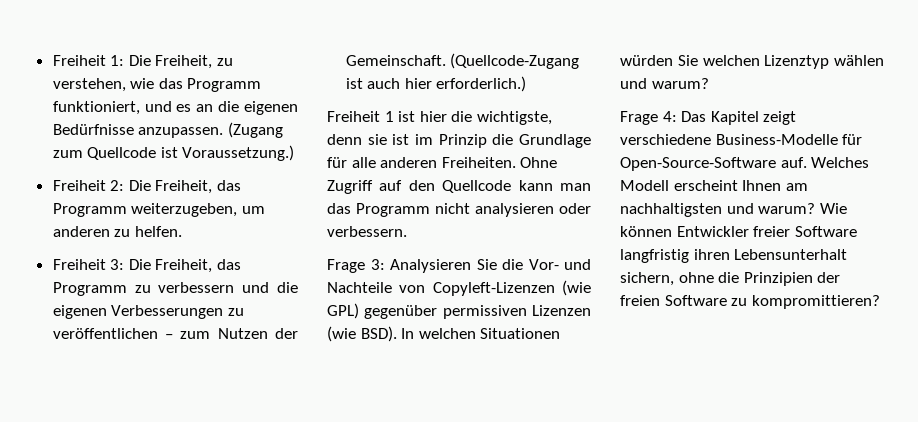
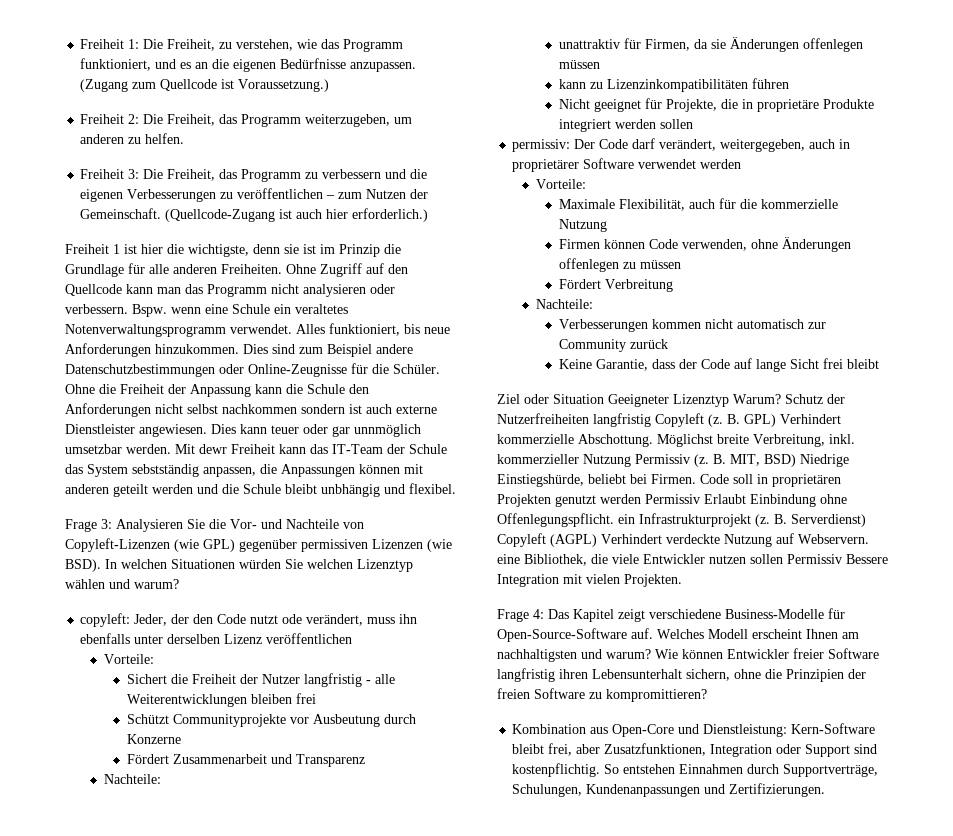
+ Bspw. wenn eine Schule ein veraltetes Notenverwaltungsprogramm verwendet. Alles funktioniert, bis neue Anforderungen hinzukommen. Dies sind zum Beispiel andere Datenschutzbestimmungen oder Online-Zeugnisse für die Schüler. Ohne die Freiheit der Anpassung kann die Schule den Anforderungen nicht selbst nachkommen sondern ist auch externe Dienstleister angewiesen. Dies kann teuer oder gar unnmöglich umsetzbar werden. Mit dewr Freiheit kann das IT-Team der Schule das System sebstständig anpassen, die Anpassungen können mit anderen geteilt werden und die Schule bleibt unbhängig und flexibel.
+ copyleft: Jeder, der den Code nutzt ode verändert, muss ihn ebenfalls unter derselben Lizenz veröffentlichen
+ Vorteile:
+ Sichert die Freiheit der Nutzer langfristig - alle Weiterentwicklungen bleiben frei
+ Schützt Communityprojekte vor Ausbeutung durch Konzerne
+ Fördert Zusammenarbeit und Transparenz
+ Nachteile:
+ unattraktiv für Firmen, da sie Änderungen offenlegen müssen
+ kann zu Lizenzinkompatibilitäten führen
+ Nicht geeignet für Projekte, die in proprietäre Produkte integriert werden sollen
+ permissiv: Der Code darf verändert, weitergegeben, auch in proprietärer Software verwendet werden
+ Vorteile:
+ Maximale Flexibilität, auch für die kommerzielle Nutzung
+ Firmen können Code verwenden, ohne Änderungen offenlegen zu müssen
+ Fördert Verbreitung
+ Nachteile:
+ Verbesserungen kommen nicht automatisch zur Community zurück
+ Keine Garantie, dass der Code auf lange Sicht frei bleibt
+ Ziel oder Situation Geeigneter Lizenztyp Warum? Schutz der Nutzerfreiheiten langfristig Copyleft (z. B. GPL) Verhindert kommerzielle Abschottung. Möglichst breite Verbreitung, inkl. kommerzieller Nutzung Permissiv (z. B. MIT, BSD) Niedrige Einstiegshürde, beliebt bei Firmen. Code soll in proprietären Projekten genutzt werden Permissiv Erlaubt Einbindung ohne Offenlegungspflicht. ein Infrastrukturprojekt (z. B. Serverdienst) Copyleft (AGPL) Verhindert verdeckte Nutzung auf Webservern. eine Bibliothek, die viele Entwickler nutzen sollen Permissiv Bessere Integration mit vielen Projekten.
+ Kombination aus Open-Core und Dienstleistung: Kern-Software bleibt frei, aber Zusatzfunktionen, Integration oder Support sind kostenpflichtig. So entstehen Einnahmen durch Supportverträge, Schulungen, Kundenanpassungen und Zertifizierungen.

